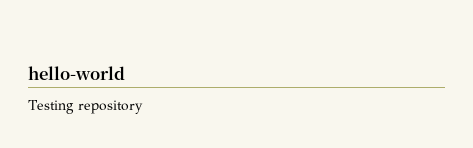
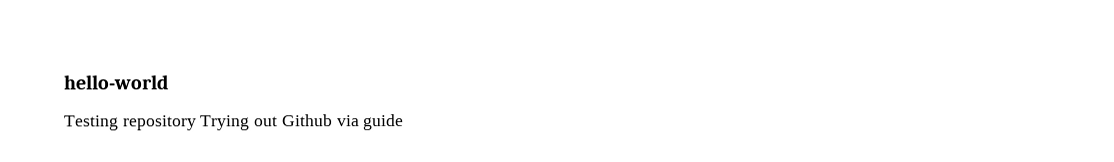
- Testing repository
+ Testing repository Trying out Github via guide

